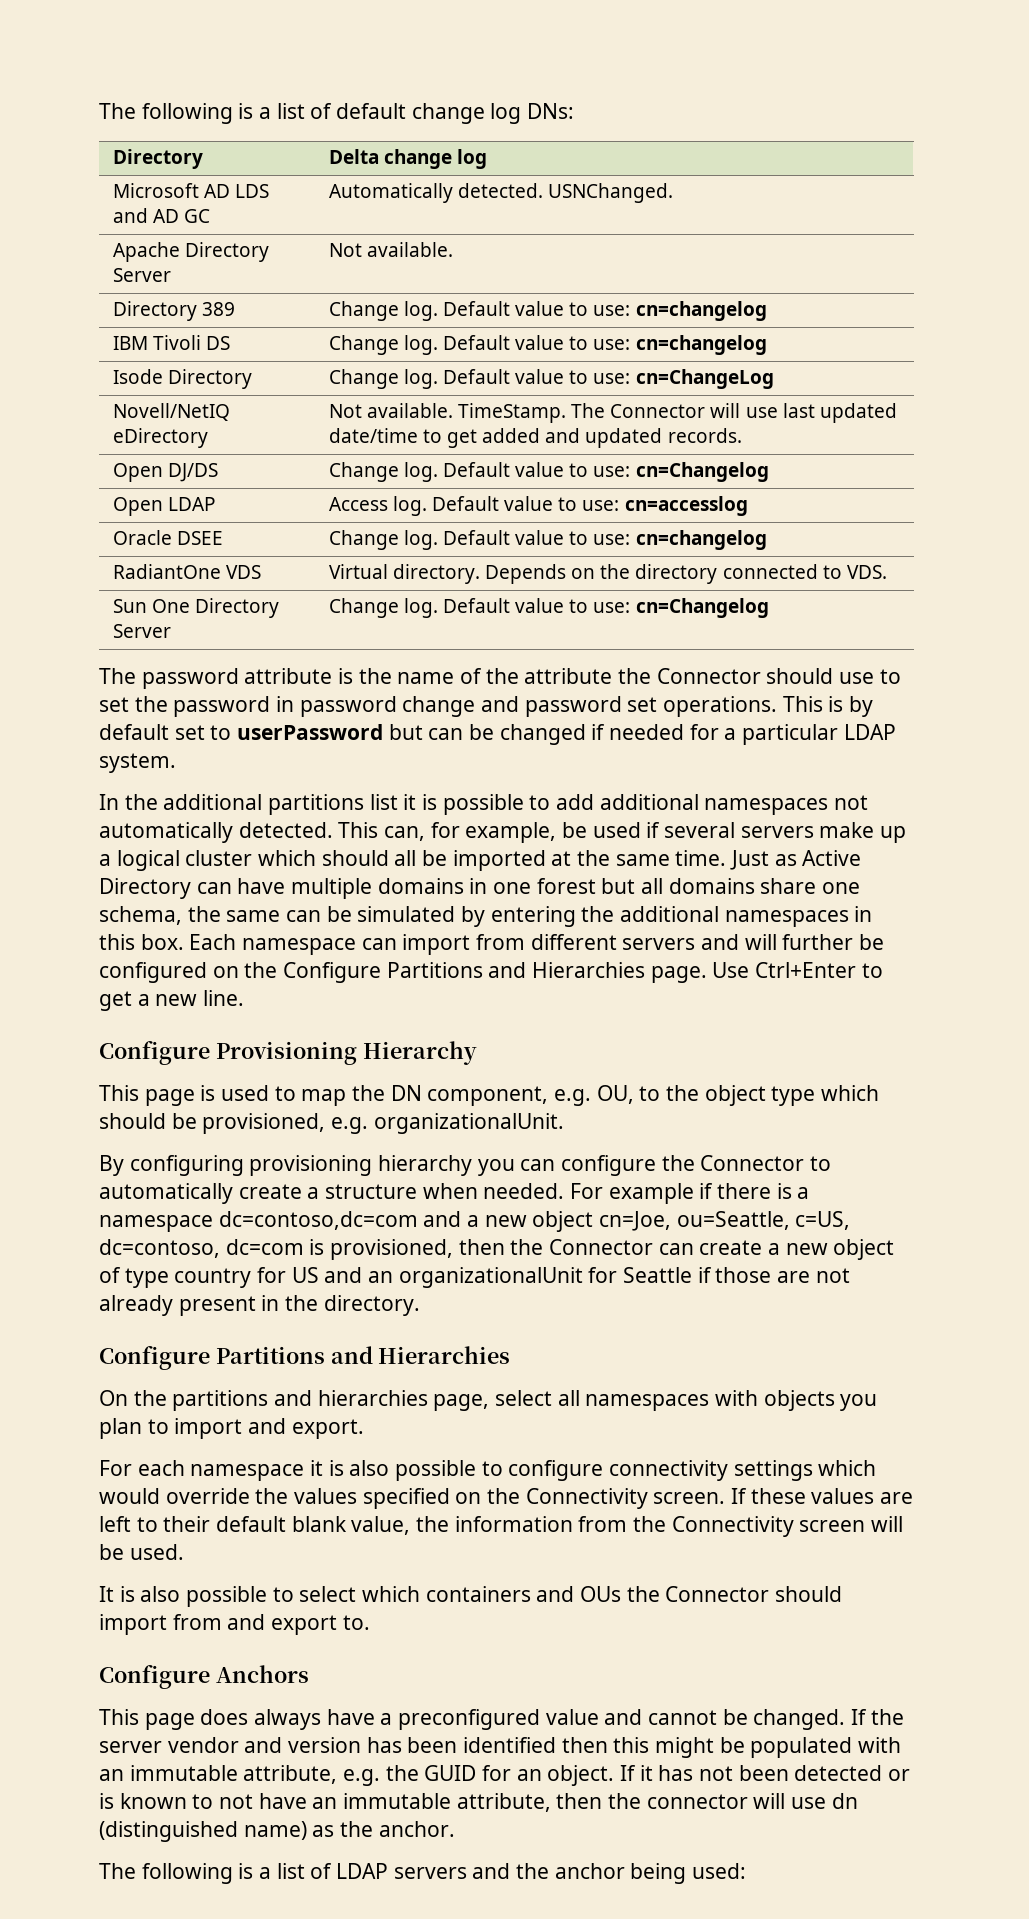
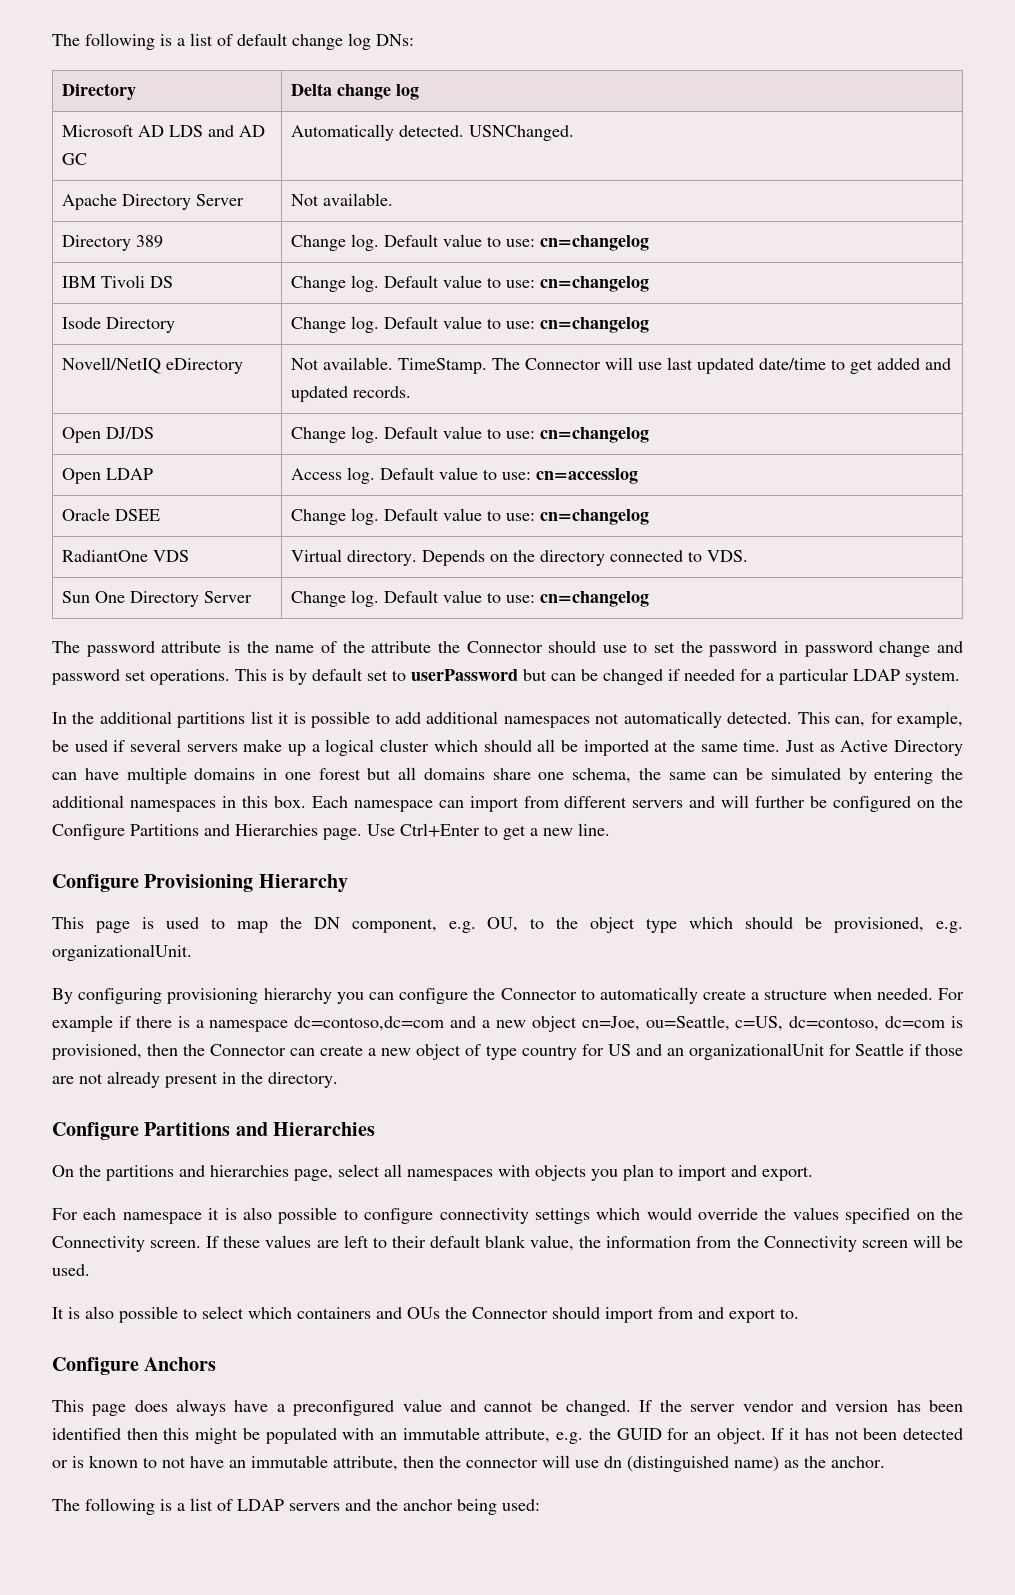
- Isode Directory | Change log. Default value to use: cn=ChangeLog
+ Isode Directory | Change log. Default value to use: cn=changelog
- Open DJ/DS | Change log. Default value to use: cn=Changelog
+ Open DJ/DS | Change log. Default value to use: cn=changelog
- Sun One Directory Server | Change log. Default value to use: cn=Changelog
+ Sun One Directory Server | Change log. Default value to use: cn=changelog

